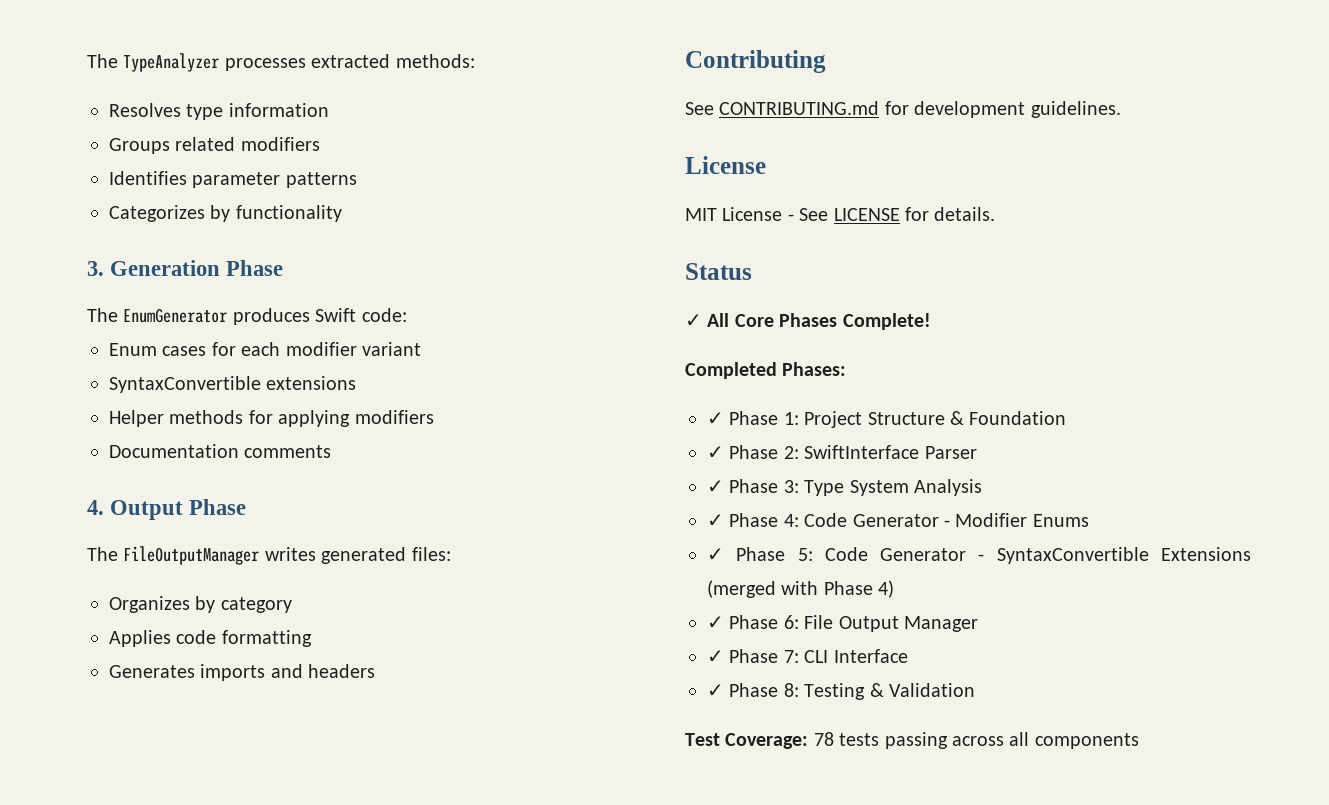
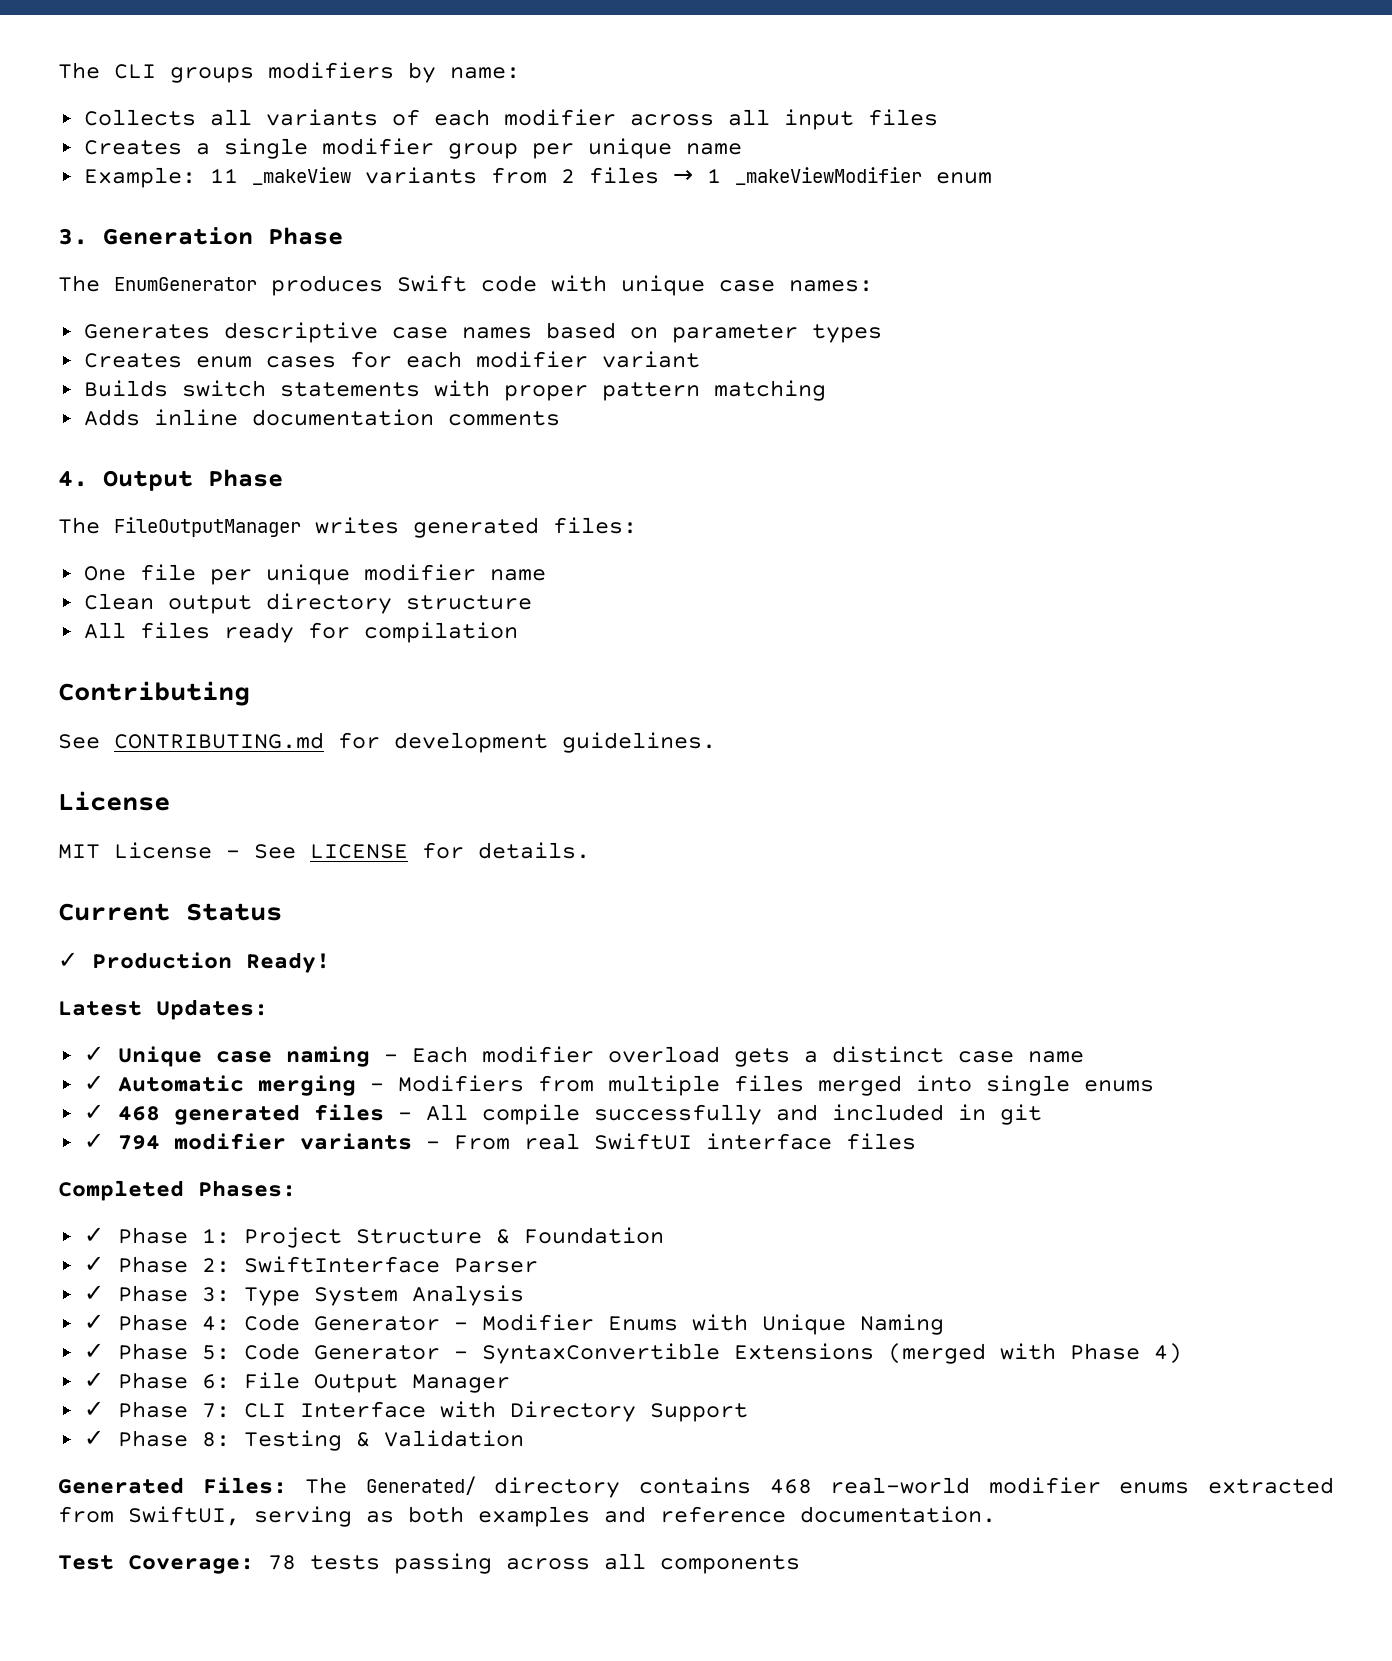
- The TypeAnalyzer processes extracted methods:
- Resolves type information
- Groups related modifiers
- Identifies parameter patterns
- Categorizes by functionality
+ The CLI groups modifiers by name:
+ Collects all variants of each modifier across all input files
+ Creates a single modifier group per unique name
+ Example: 11 _makeView variants from 2 files → 1 _makeViewModifier enum
- The EnumGenerator produces Swift code:
- Enum cases for each modifier variant
+ The EnumGenerator produces Swift code with unique case names:
+ Generates descriptive case names based on parameter types
+ Creates enum cases for each modifier variant
- SyntaxConvertible extensions
- Helper methods for applying modifiers
- Documentation comments
+ Builds switch statements with proper pattern matching
+ Adds inline documentation comments
- Organizes by category
- Applies code formatting
- Generates imports and headers
+ One file per unique modifier name
+ Clean output directory structure
+ All files ready for compilation
- Status
+ Current Status
- ✓ All Core Phases Complete!
+ ✓ Production Ready!
+ Latest Updates:
+ ✓ Unique case naming - Each modifier overload gets a distinct case name
+ ✓ Automatic merging - Modifiers from multiple files merged into single enums
+ ✓ 468 generated files - All compile successfully and included in git
+ ✓ 794 modifier variants - From real SwiftUI interface files
- ✓ Phase 4: Code Generator - Modifier Enums
+ ✓ Phase 4: Code Generator - Modifier Enums with Unique Naming
- ✓ Phase 7: CLI Interface
+ ✓ Phase 7: CLI Interface with Directory Support
+ Generated Files: The Generated/ directory contains 468 real-world modifier enums extracted from SwiftUI, serving as both examples and reference documentation.

